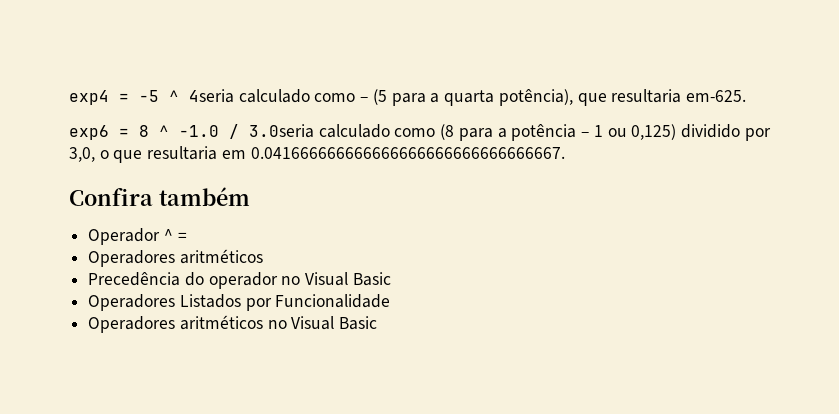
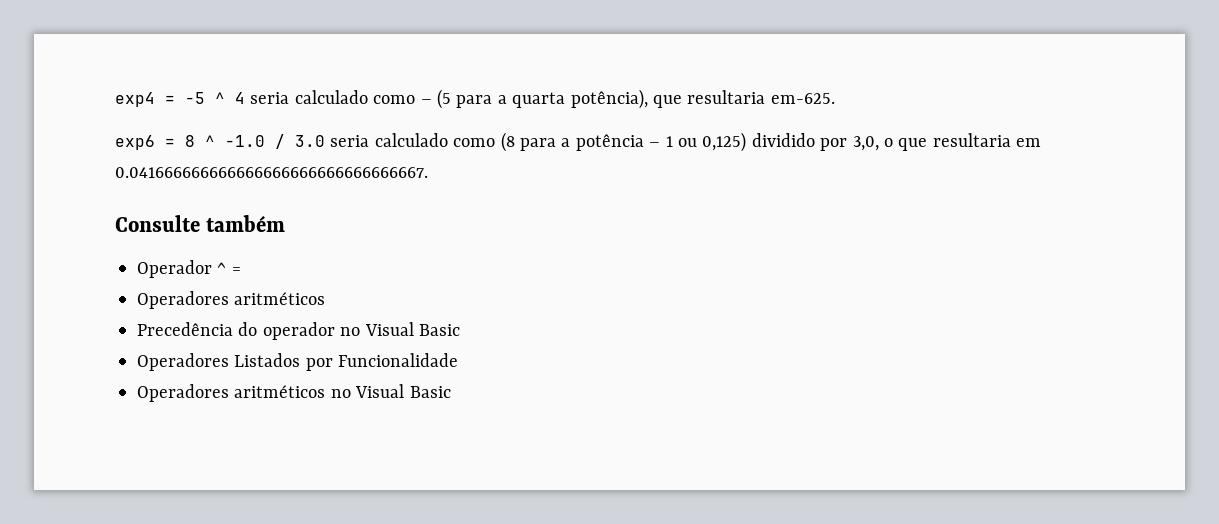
- exp4 = -5 ^ 4seria calculado como – (5 para a quarta potência), que resultaria em-625.
+ exp4 = -5 ^ 4 seria calculado como – (5 para a quarta potência), que resultaria em-625.
- exp6 = 8 ^ -1.0 / 3.0seria calculado como (8 para a potência – 1 ou 0,125) dividido por 3,0, o que resultaria em 0.041666666666666666666666666666667.
+ exp6 = 8 ^ -1.0 / 3.0 seria calculado como (8 para a potência – 1 ou 0,125) dividido por 3,0, o que resultaria em 0.041666666666666666666666666666667.
- Confira também
+ Consulte também

